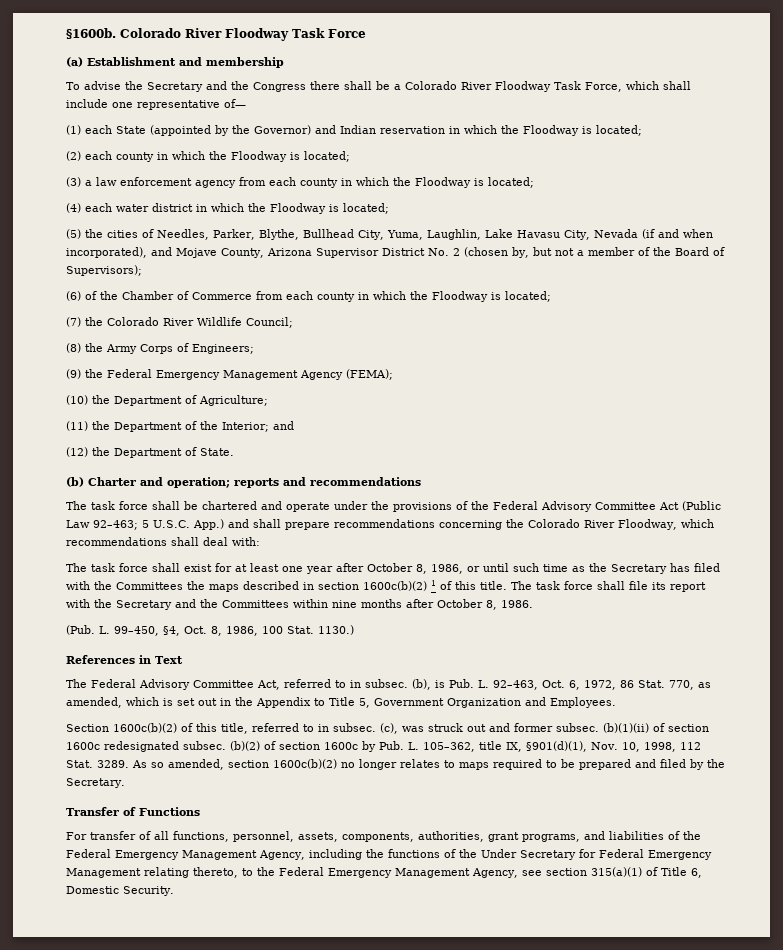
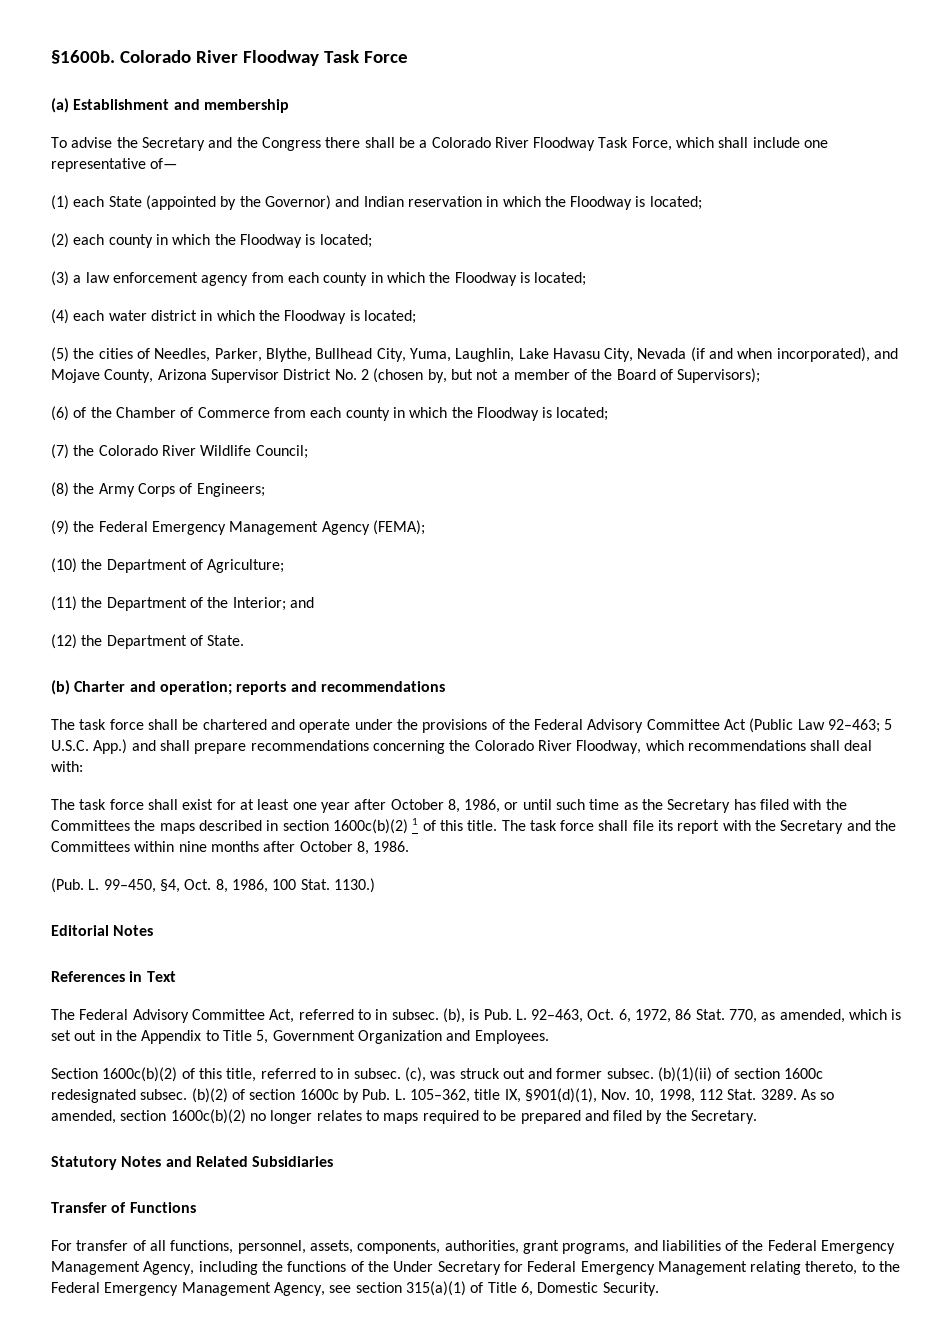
+ Editorial Notes
+ Statutory Notes and Related Subsidiaries

